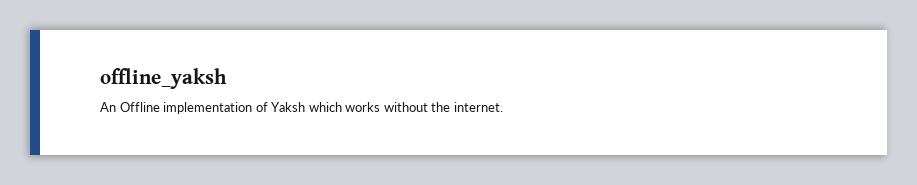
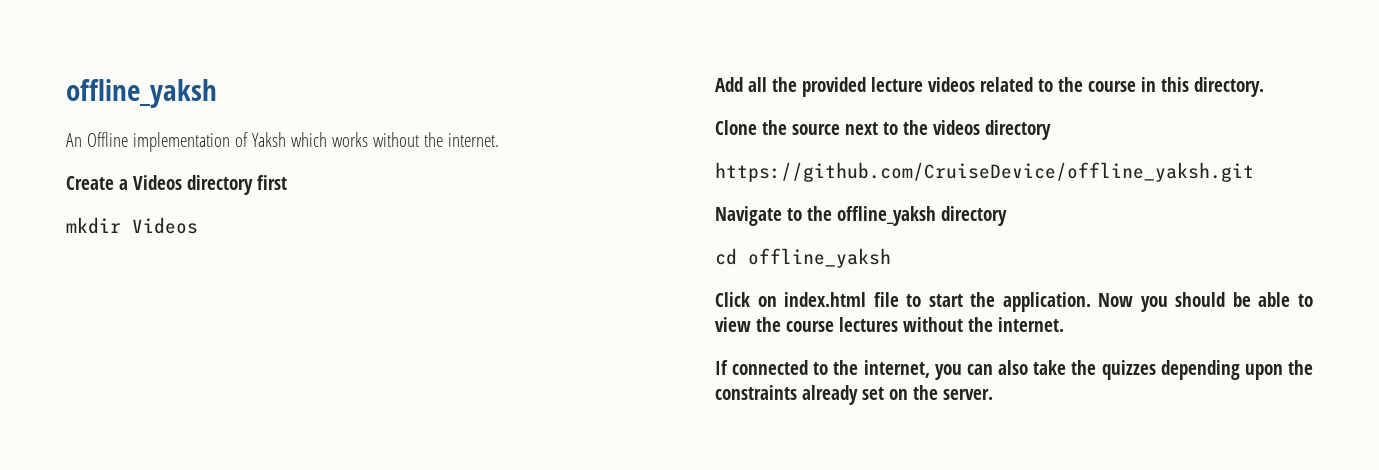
+ Create a Videos directory first
+ mkdir Videos
+ Add all the provided lecture videos related to the course in this directory.
+ Clone the source next to the videos directory
+ https://github.com/CruiseDevice/offline_yaksh.git
+ Navigate to the offline_yaksh directory
+ cd offline_yaksh
+ Click on index.html file to start the application. Now you should be able to view the course lectures without the internet.
+ If connected to the internet, you can also take the quizzes depending upon the constraints already set on the server.

